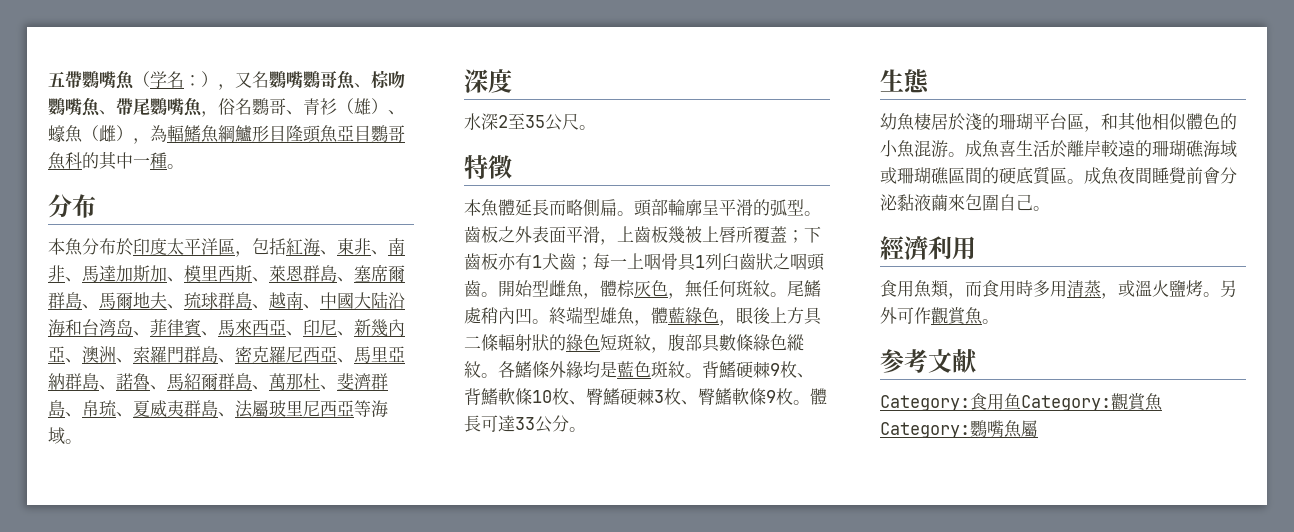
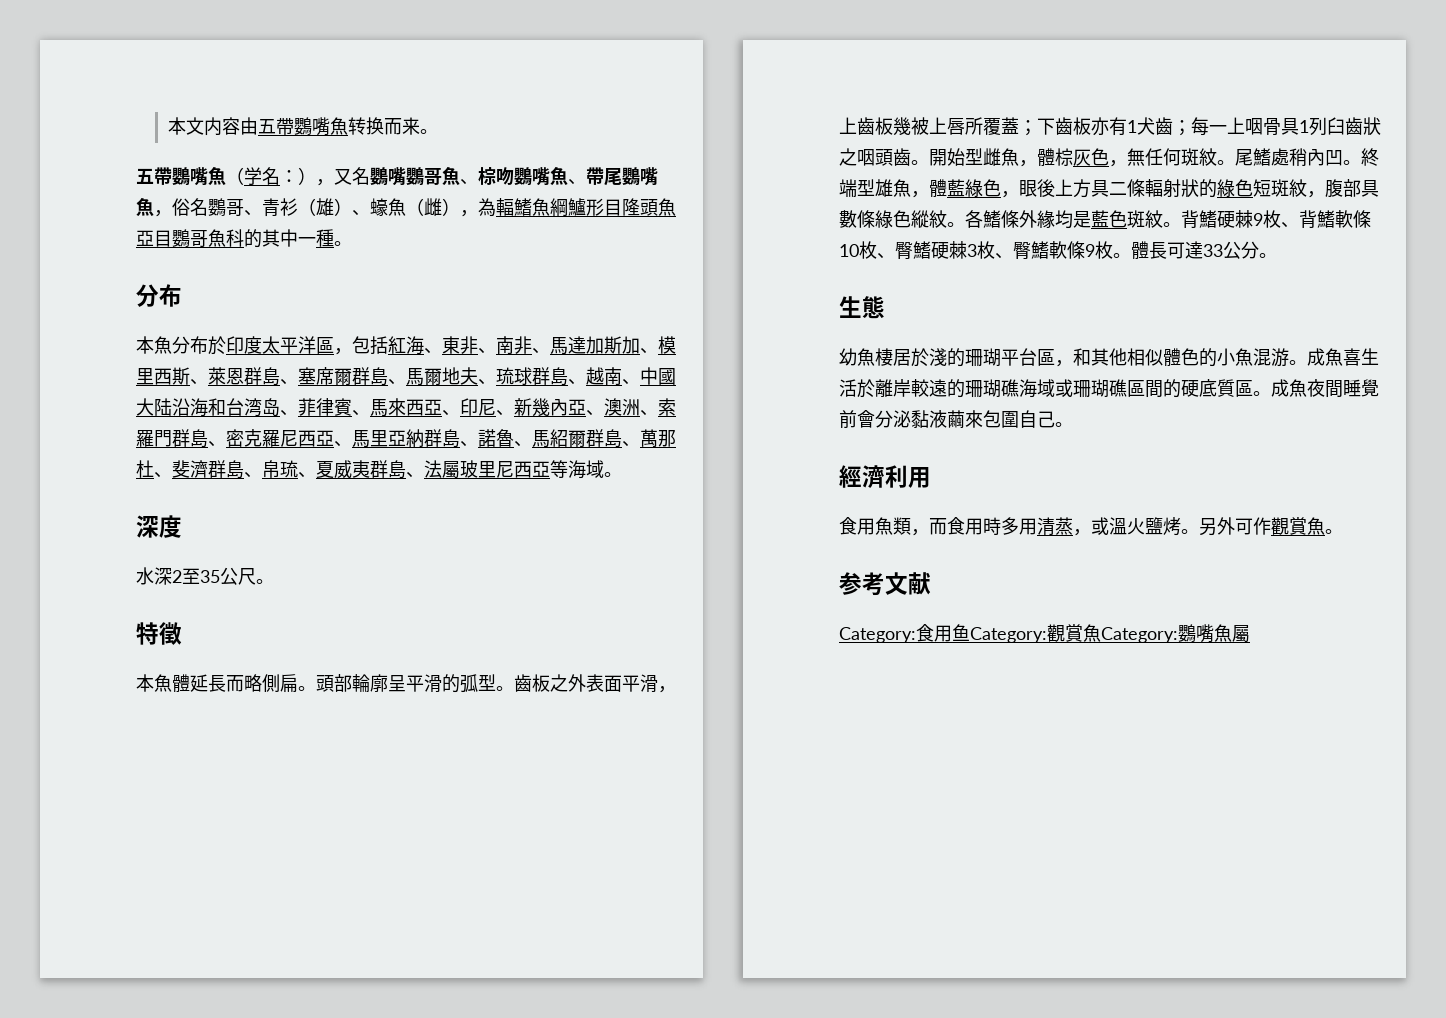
+ 本文内容由五帶鸚嘴魚转换而来。

